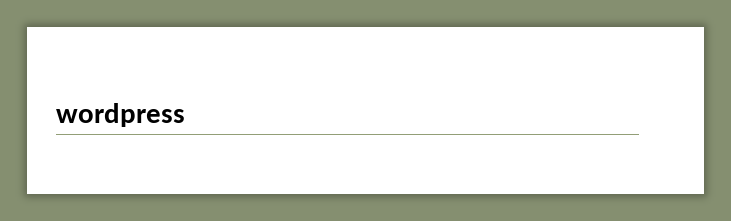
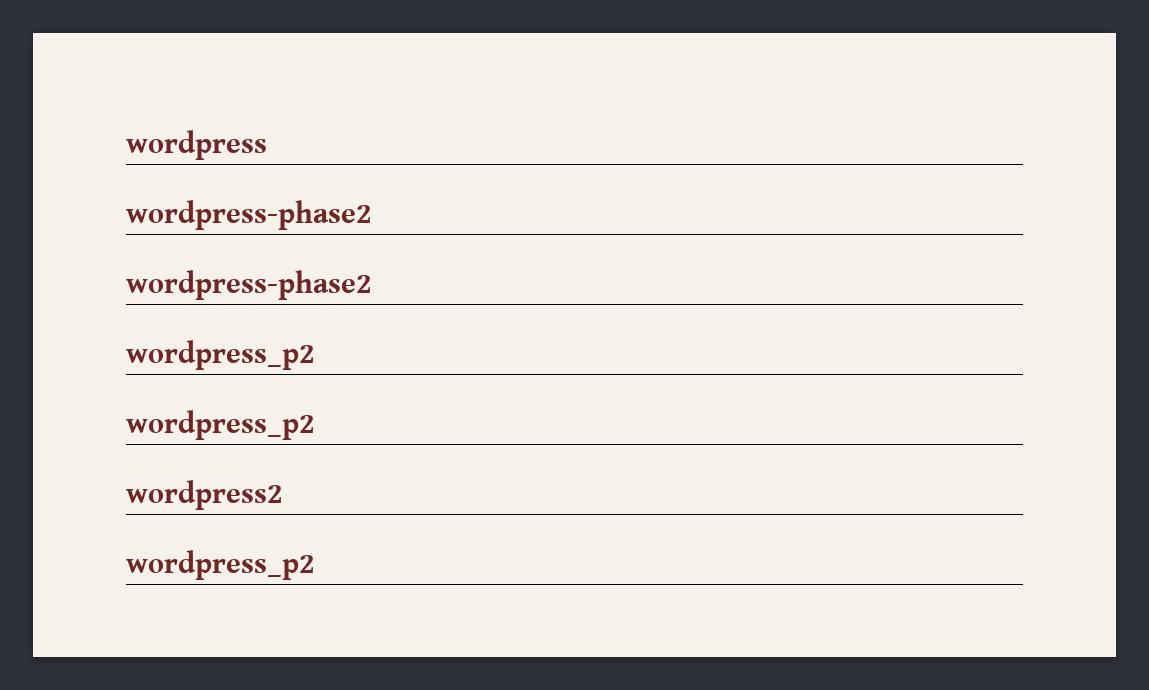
  wordpress
+ wordpress-phase2
+ wordpress-phase2
+ wordpress_p2
+ wordpress_p2
+ wordpress2
+ wordpress_p2

